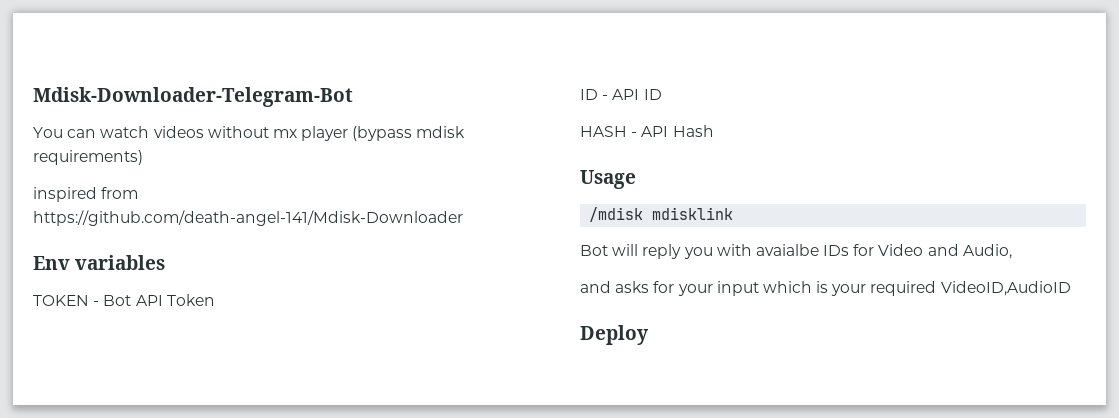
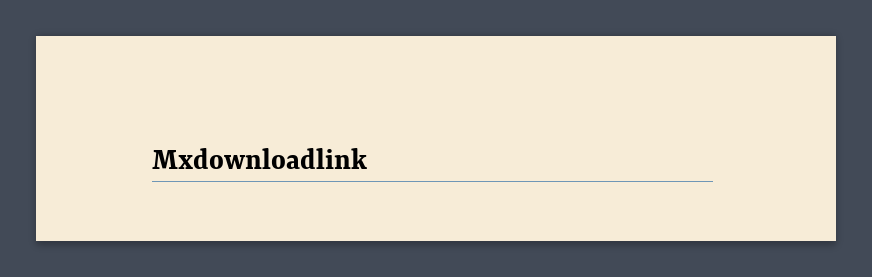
- Mdisk-Downloader-Telegram-Bot
- You can watch videos without mx player (bypass mdisk requirements)
- inspired from https://github.com/death-angel-141/Mdisk-Downloader
- Env variables
- TOKEN - Bot API Token
- ID - API ID
- HASH - API Hash
- Usage
- /mdisk mdisklink
- Bot will reply you with avaialbe IDs for Video and Audio,
- and asks for your input which is your required VideoID,AudioID
- Deploy
+ Mxdownloadlink

